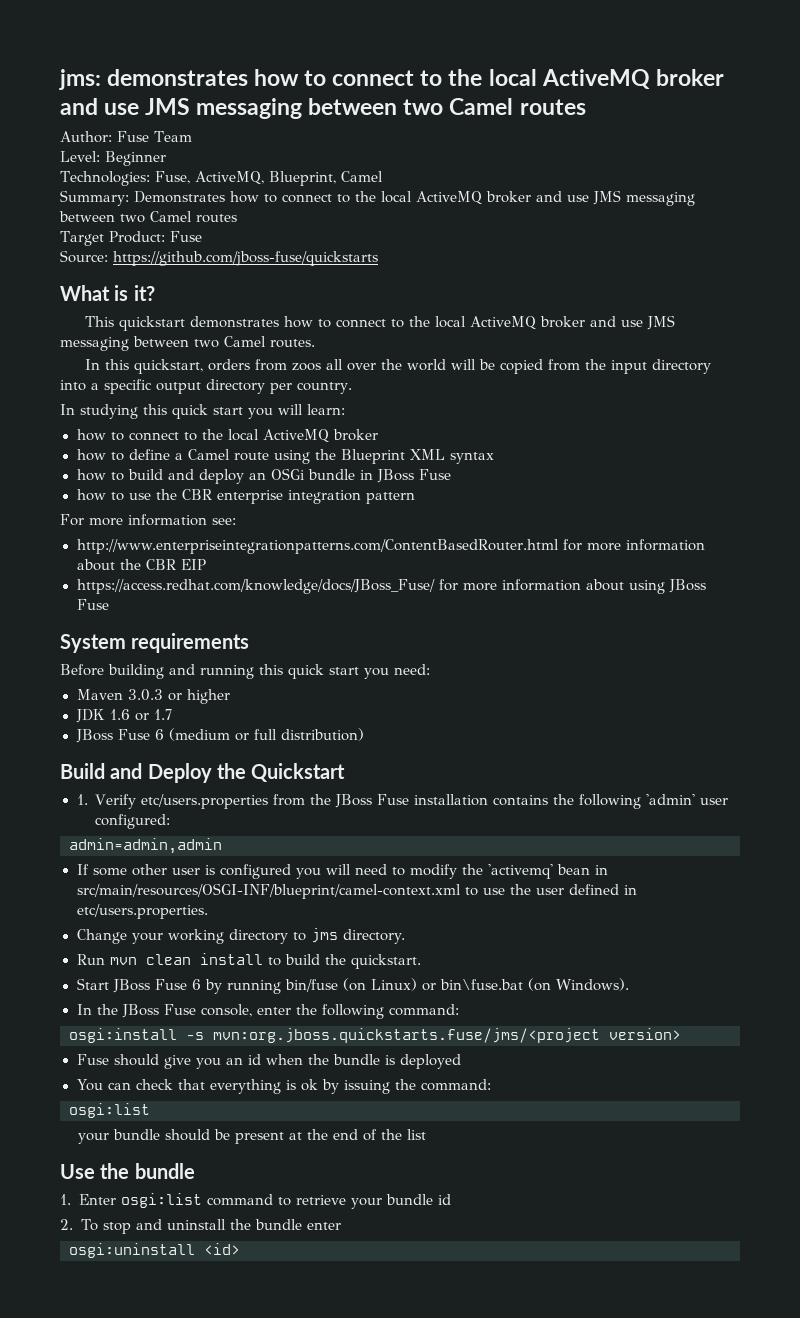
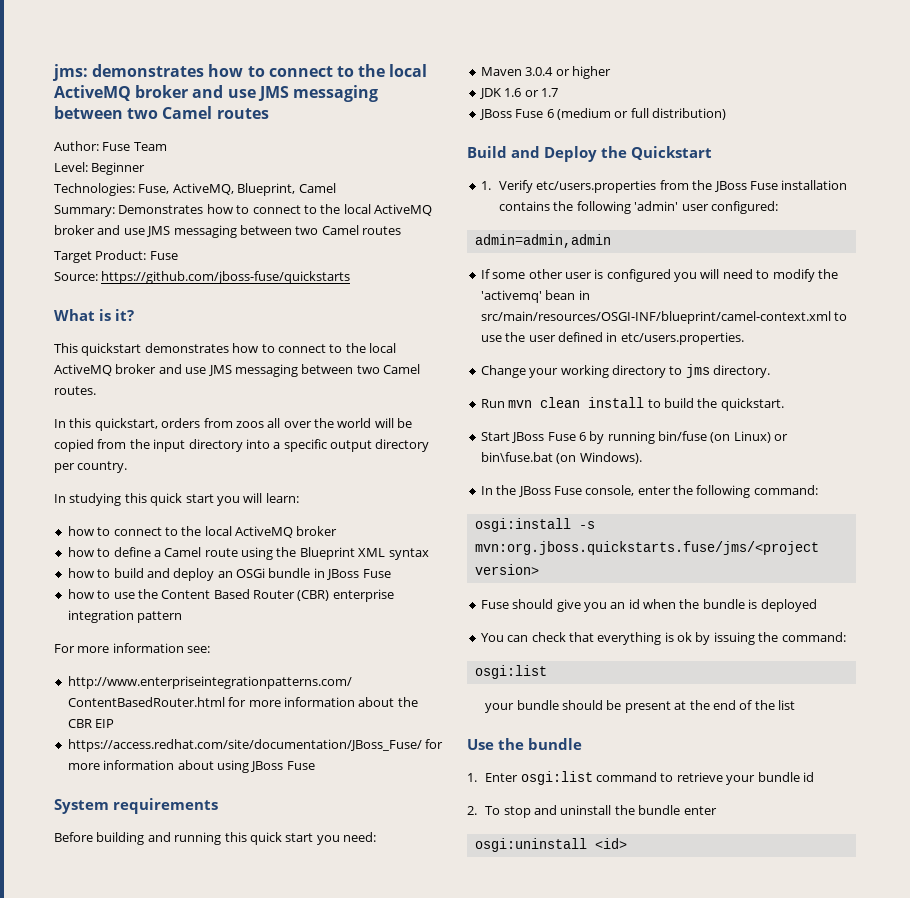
- how to use the CBR enterprise integration pattern
+ how to use the Content Based Router (CBR) enterprise integration pattern
- https://access.redhat.com/knowledge/docs/JBoss_Fuse/ for more information about using JBoss Fuse
+ https://access.redhat.com/site/documentation/JBoss_Fuse/ for more information about using JBoss Fuse
- Maven 3.0.3 or higher
+ Maven 3.0.4 or higher

